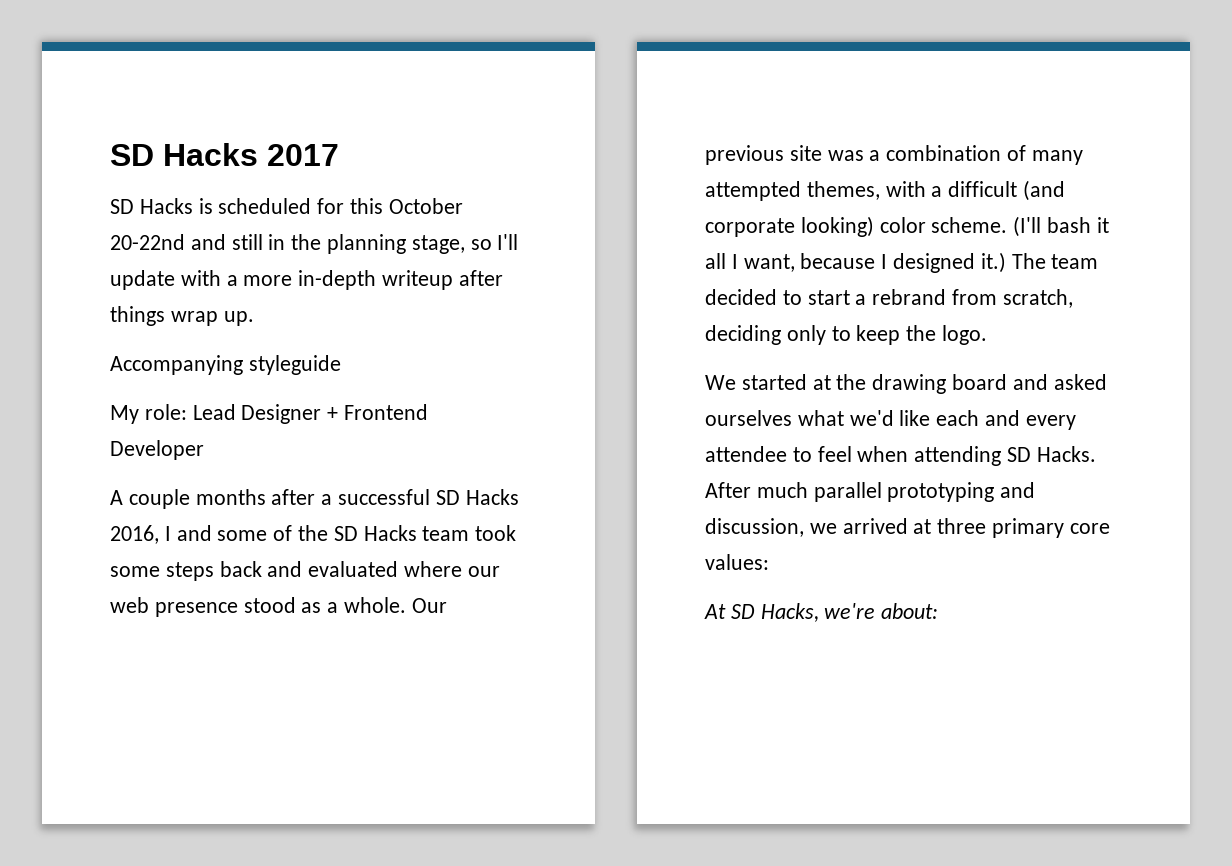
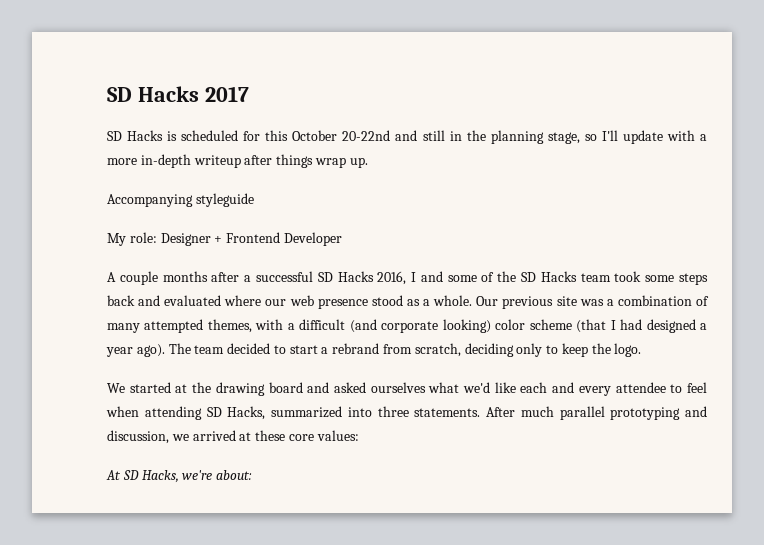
- My role: Lead Designer + Frontend Developer
+ My role: Designer + Frontend Developer
- Our previous site was a combination of many attempted themes, with a difficult (and corporate looking) color scheme. (I'll bash it all I want, because I designed it.)
+ Our previous site was a combination of many attempted themes, with a difficult (and corporate looking) color scheme (that I had designed a year ago).
- We started at the drawing board and asked ourselves what we'd like each and every attendee to feel when attending SD Hacks.
+ We started at the drawing board and asked ourselves what we'd like each and every attendee to feel when attending SD Hacks, summarized into three statements.
- After much parallel prototyping and discussion, we arrived at three primary core values:
+ After much parallel prototyping and discussion, we arrived at these core values:

